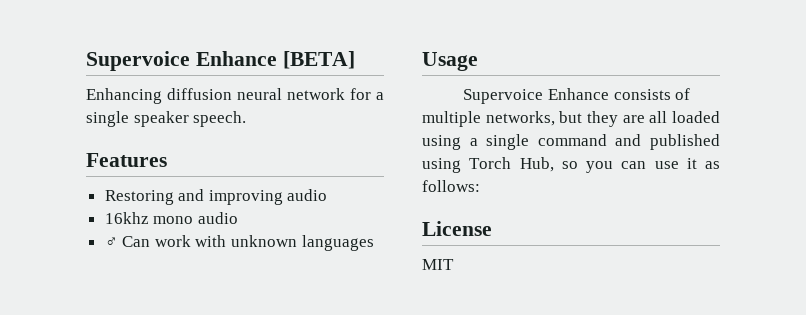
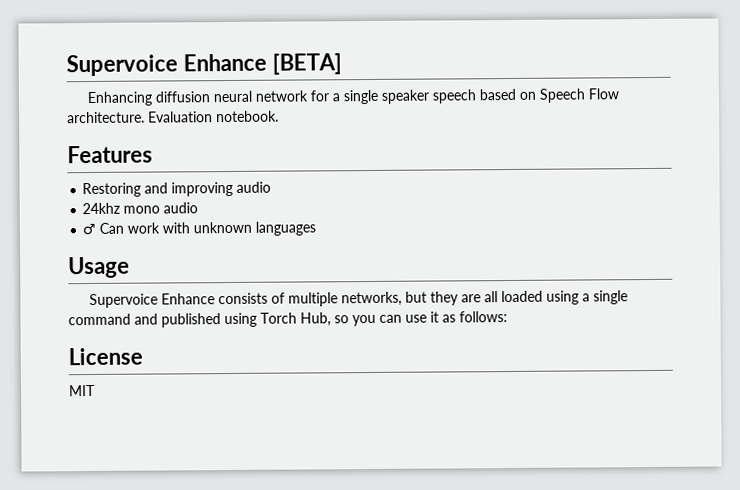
- Enhancing diffusion neural network for a single speaker speech.
+ Enhancing diffusion neural network for a single speaker speech based on Speech Flow architecture. Evaluation notebook.
- 16khz mono audio
+ 24khz mono audio

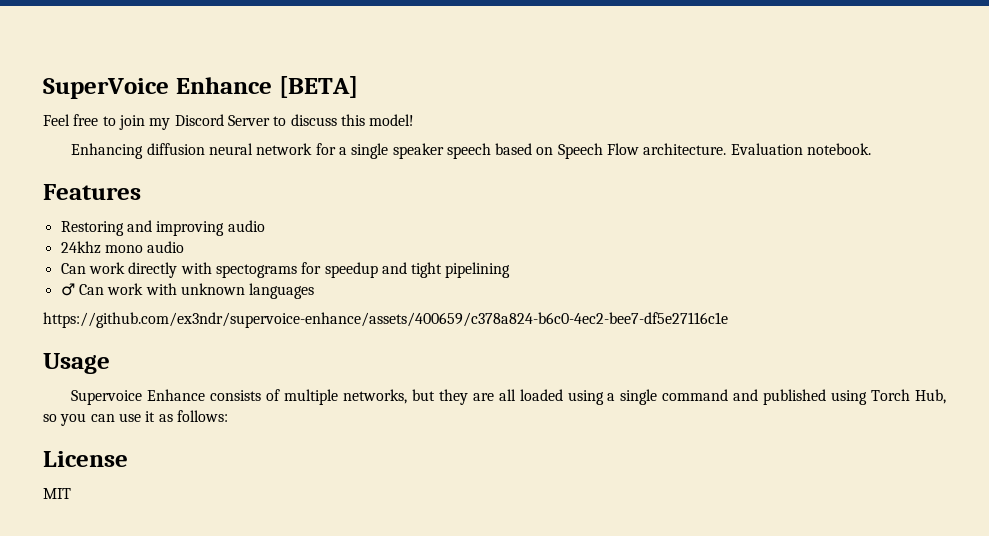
- Supervoice Enhance [BETA]
+ SuperVoice Enhance [BETA]
+ Feel free to join my Discord Server to discuss this model!
+ Can work directly with spectograms for speedup and tight pipelining
+ https://github.com/ex3ndr/supervoice-enhance/assets/400659/c378a824-b6c0-4ec2-bee7-df5e27116c1e

